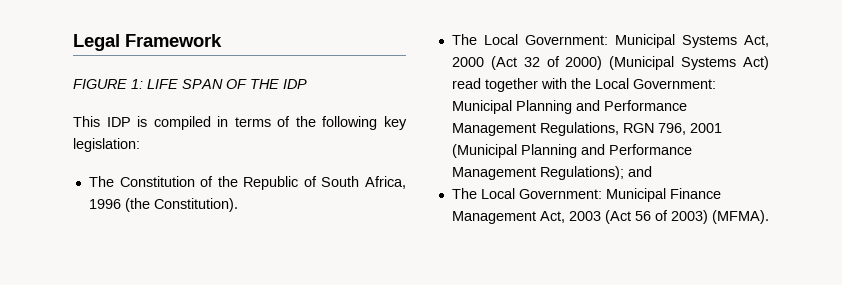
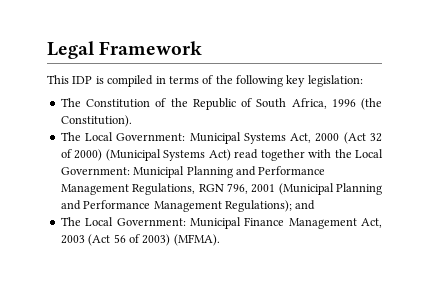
- FIGURE 1: LIFE SPAN OF THE IDP

